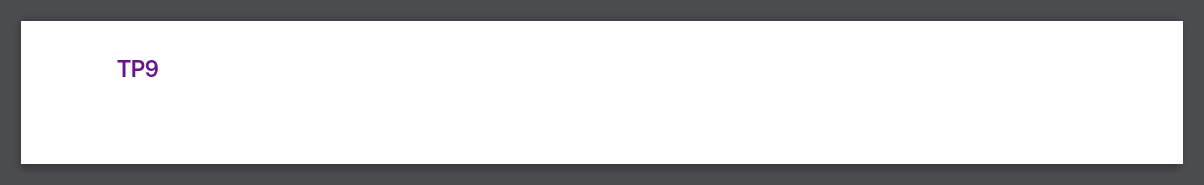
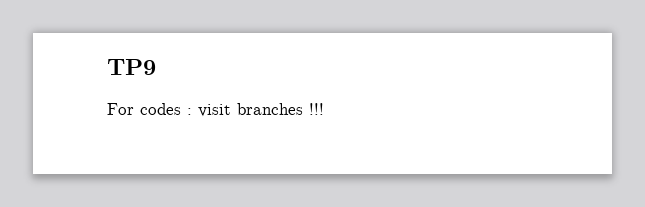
+ For codes : visit branches !!!

